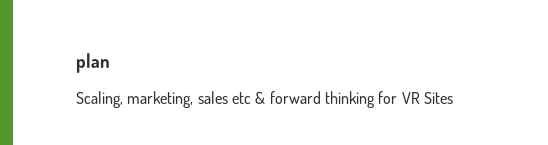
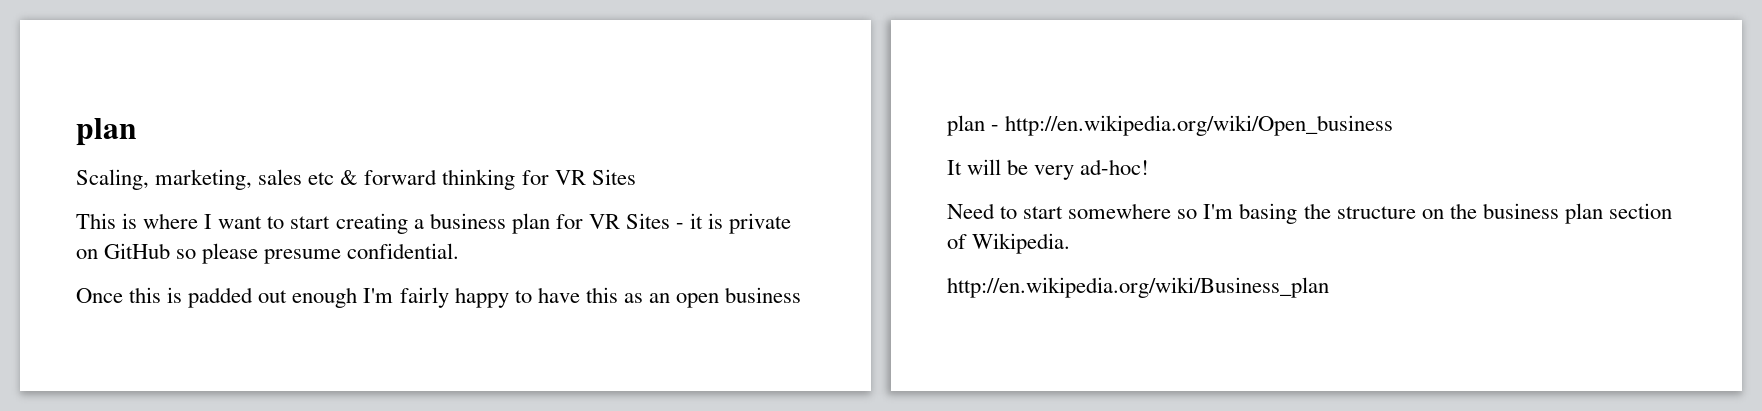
+ This is where I want to start creating a business plan for VR Sites - it is private on GitHub so please presume confidential.
+ Once this is padded out enough I'm fairly happy to have this as an open business plan - http://en.wikipedia.org/wiki/Open_business
+ It will be very ad-hoc!
+ Need to start somewhere so I'm basing the structure on the business plan section of Wikipedia.
+ http://en.wikipedia.org/wiki/Business_plan

